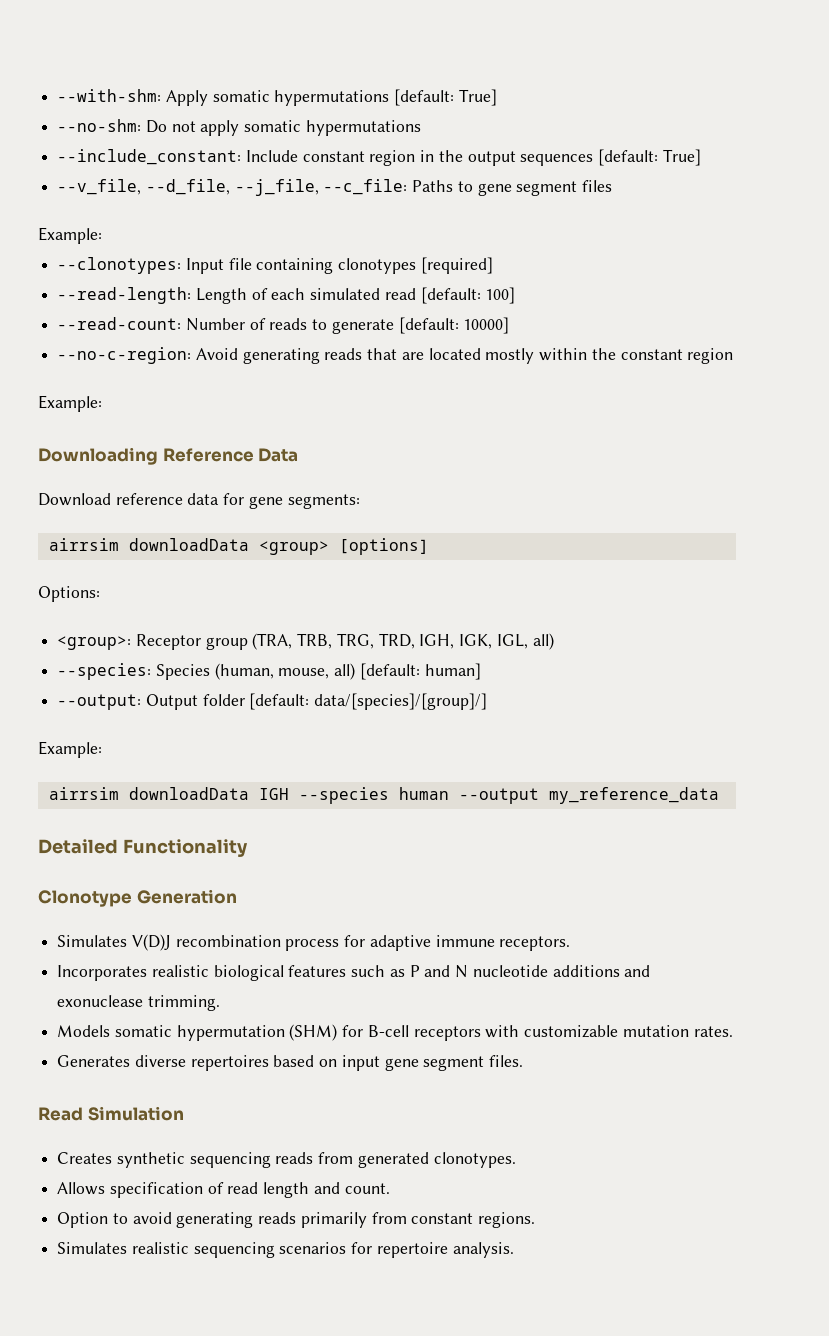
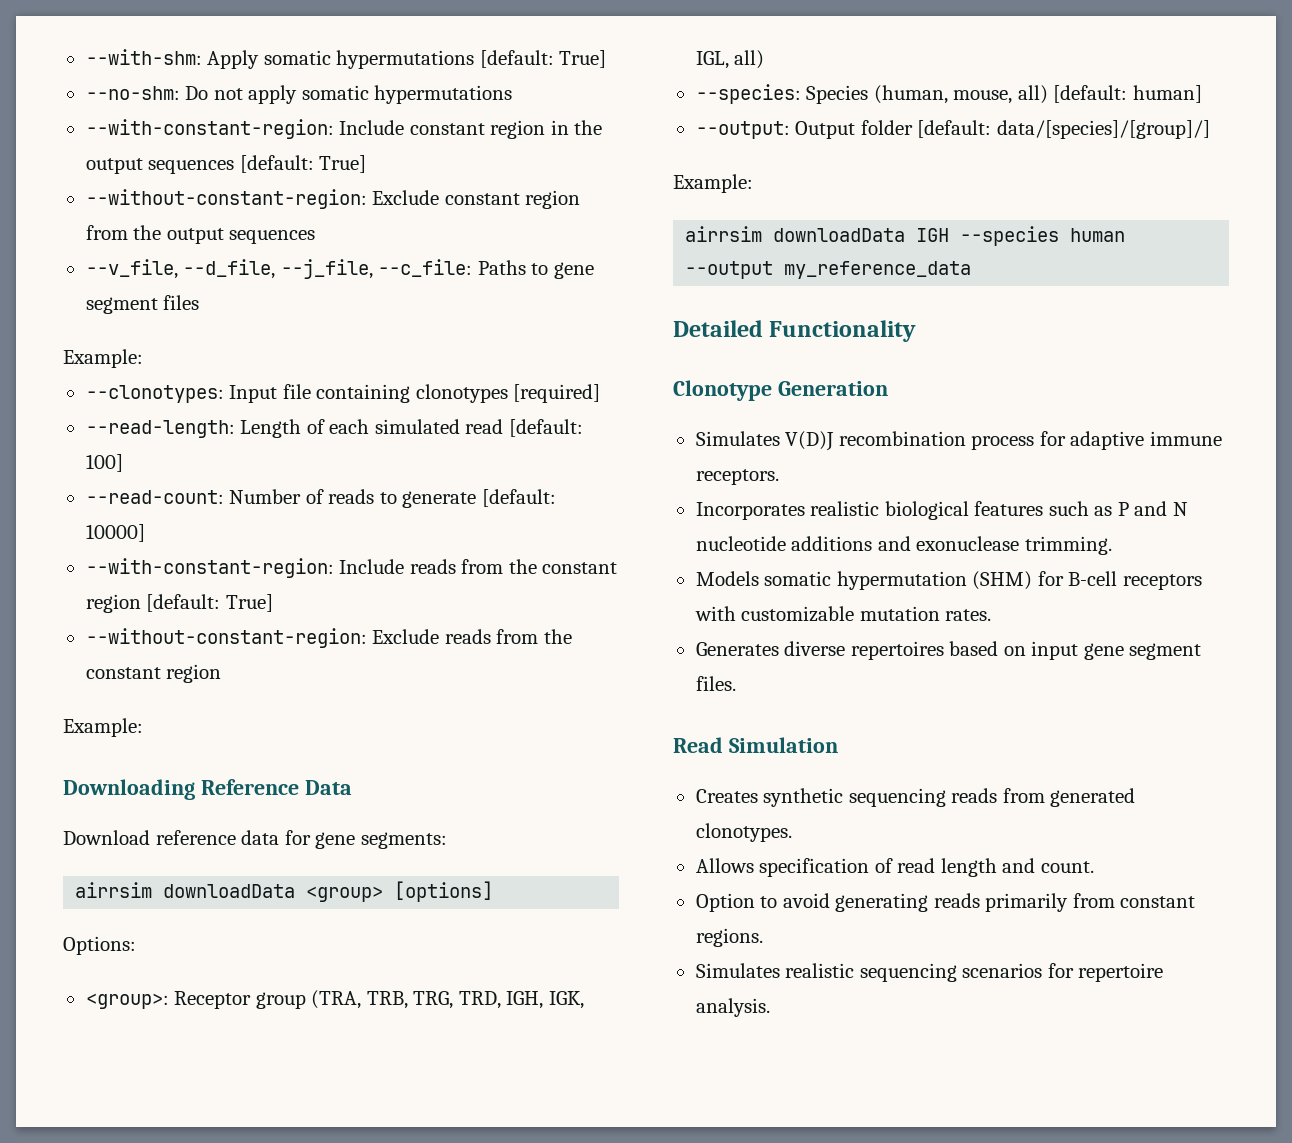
- --include_constant: Include constant region in the output sequences [default: True]
+ --with-constant-region: Include constant region in the output sequences [default: True]
+ --without-constant-region: Exclude constant region from the output sequences
- --no-c-region: Avoid generating reads that are located mostly within the constant region
+ --with-constant-region: Include reads from the constant region [default: True]
+ --without-constant-region: Exclude reads from the constant region

